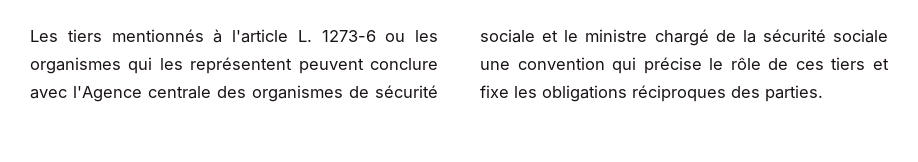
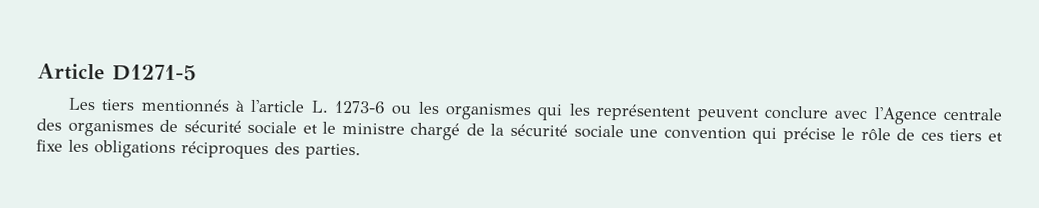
+ Article D1271-5

